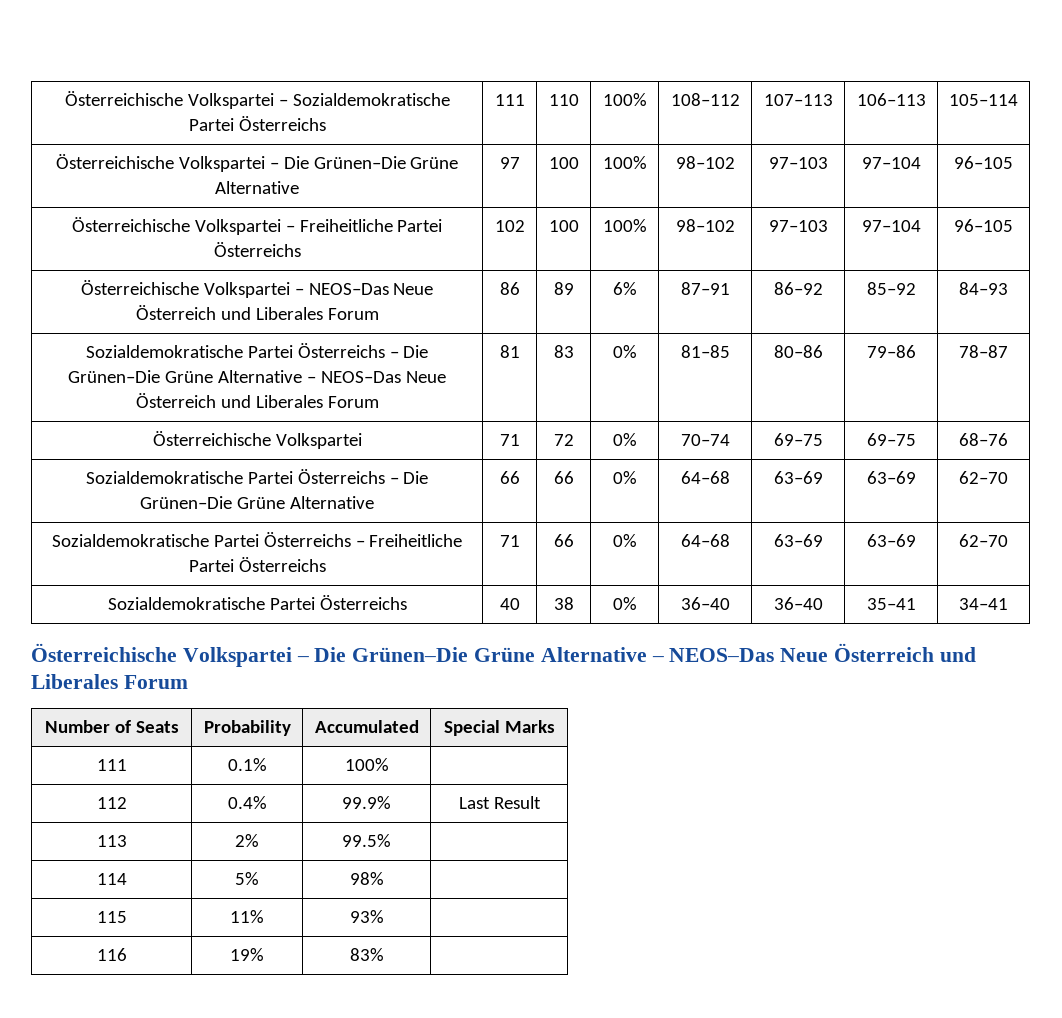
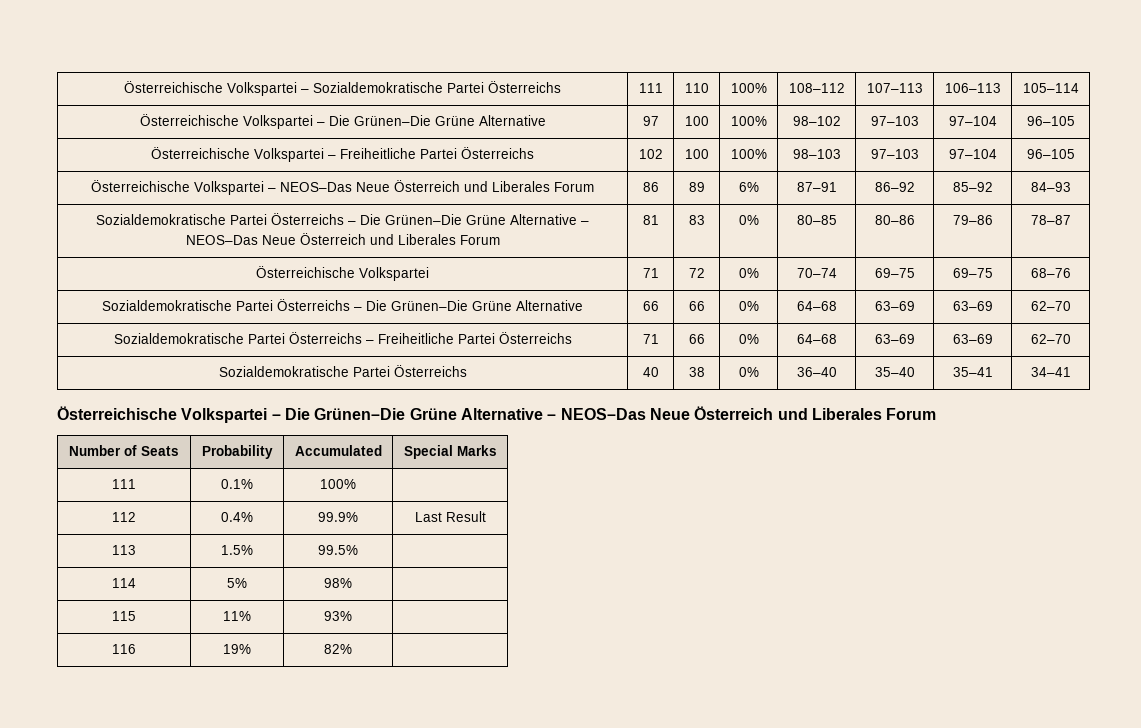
- Österreichische Volkspartei – Freiheitliche Partei Österreichs | 102 | 100 | 100% | 98–102 | 97–103 | 97–104 | 96–105
+ Österreichische Volkspartei – Freiheitliche Partei Österreichs | 102 | 100 | 100% | 98–103 | 97–103 | 97–104 | 96–105
- Sozialdemokratische Partei Österreichs – Die Grünen–Die Grüne Alternative – NEOS–Das Neue Österreich und Liberales Forum | 81 | 83 | 0% | 81–85 | 80–86 | 79–86 | 78–87
+ Sozialdemokratische Partei Österreichs – Die Grünen–Die Grüne Alternative – NEOS–Das Neue Österreich und Liberales Forum | 81 | 83 | 0% | 80–85 | 80–86 | 79–86 | 78–87
- Sozialdemokratische Partei Österreichs | 40 | 38 | 0% | 36–40 | 36–40 | 35–41 | 34–41
+ Sozialdemokratische Partei Österreichs | 40 | 38 | 0% | 36–40 | 35–40 | 35–41 | 34–41
- 113 | 2% | 99.5% |
+ 113 | 1.5% | 99.5% |
- 116 | 19% | 83% |
+ 116 | 19% | 82% |

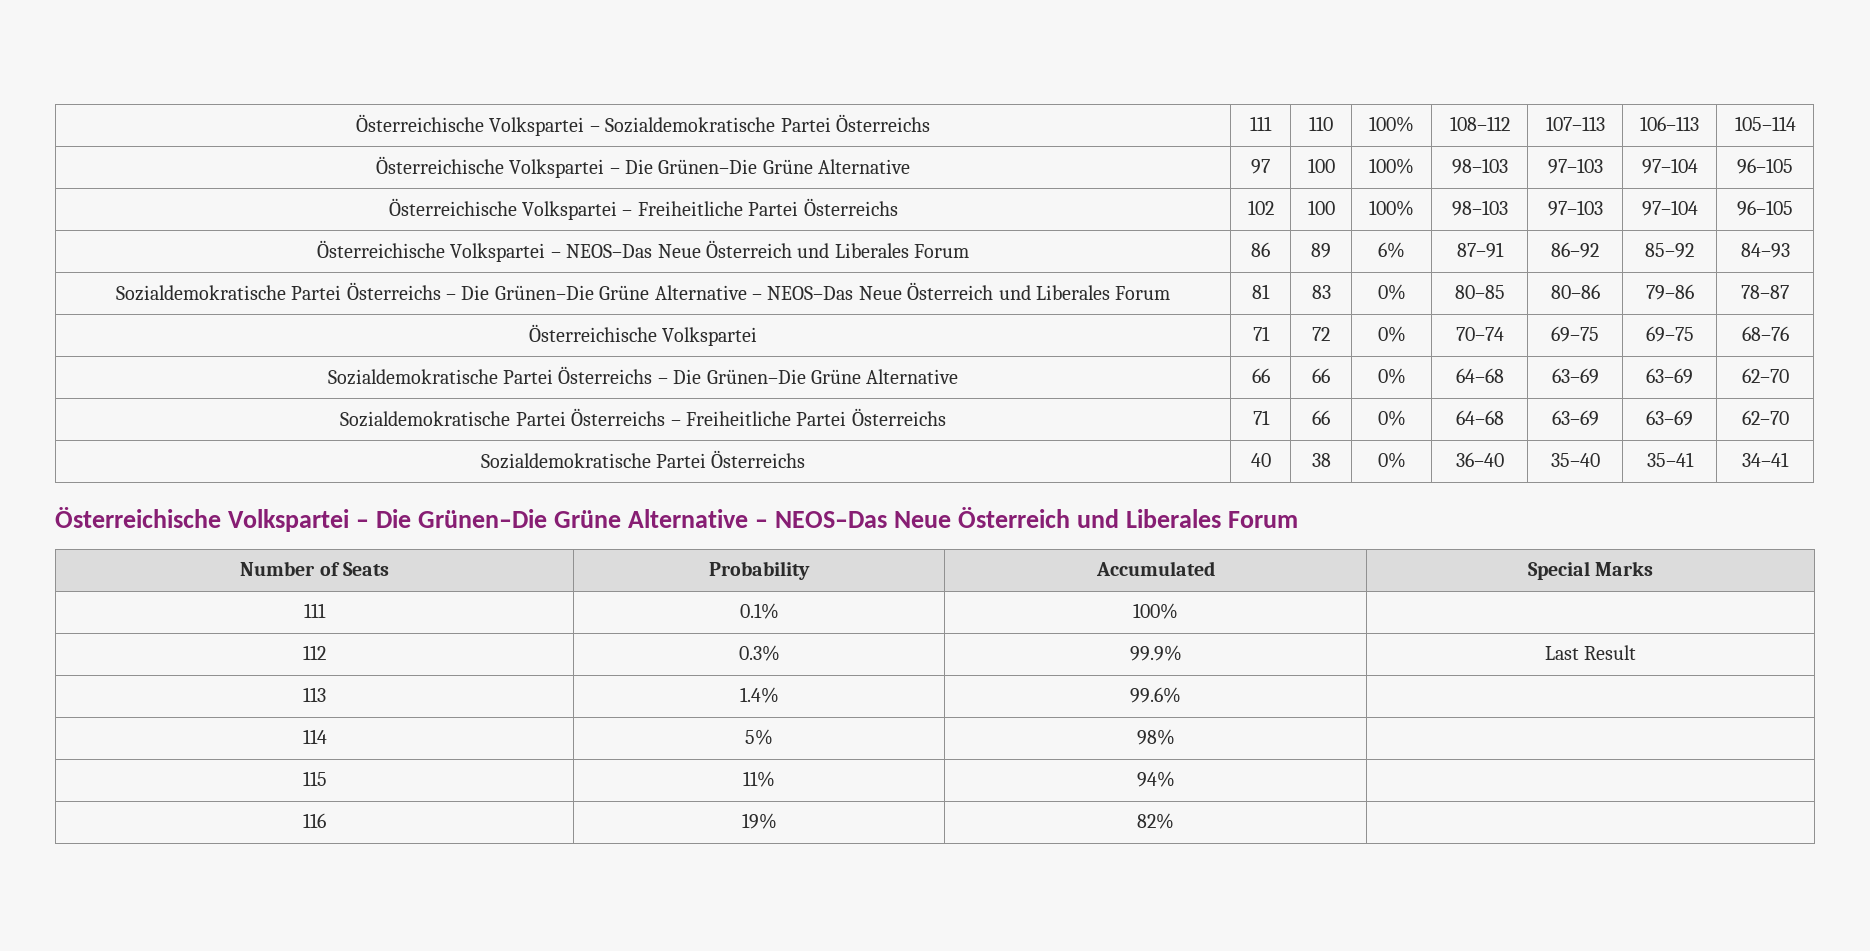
- Österreichische Volkspartei – Die Grünen–Die Grüne Alternative | 97 | 100 | 100% | 98–102 | 97–103 | 97–104 | 96–105
+ Österreichische Volkspartei – Die Grünen–Die Grüne Alternative | 97 | 100 | 100% | 98–103 | 97–103 | 97–104 | 96–105
- 112 | 0.4% | 99.9% | Last Result
+ 112 | 0.3% | 99.9% | Last Result
- 113 | 1.5% | 99.5% |
+ 113 | 1.4% | 99.6% |
- 115 | 11% | 93% |
+ 115 | 11% | 94% |

